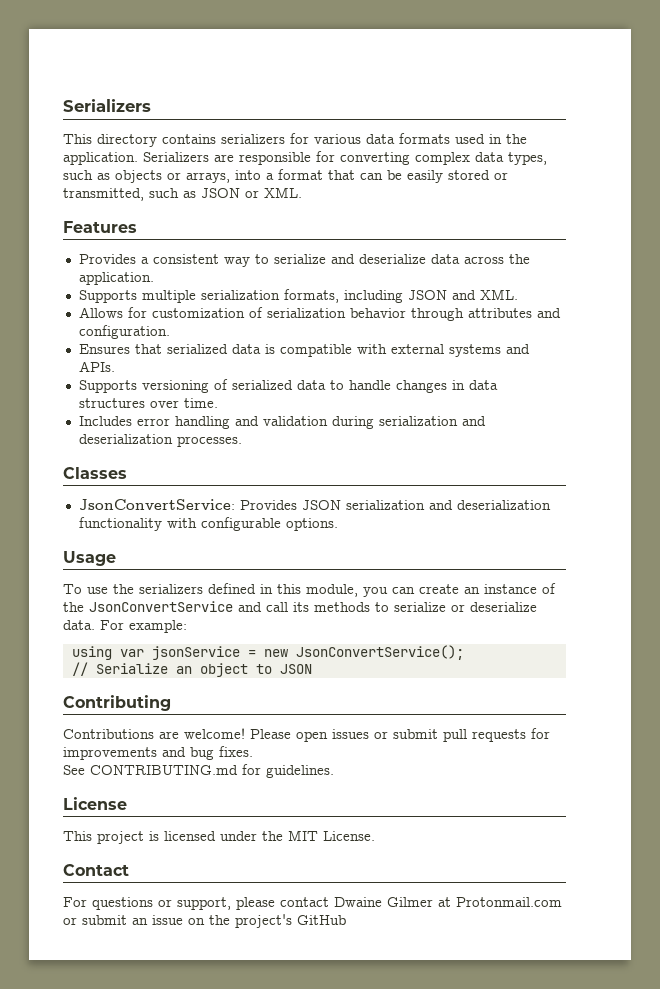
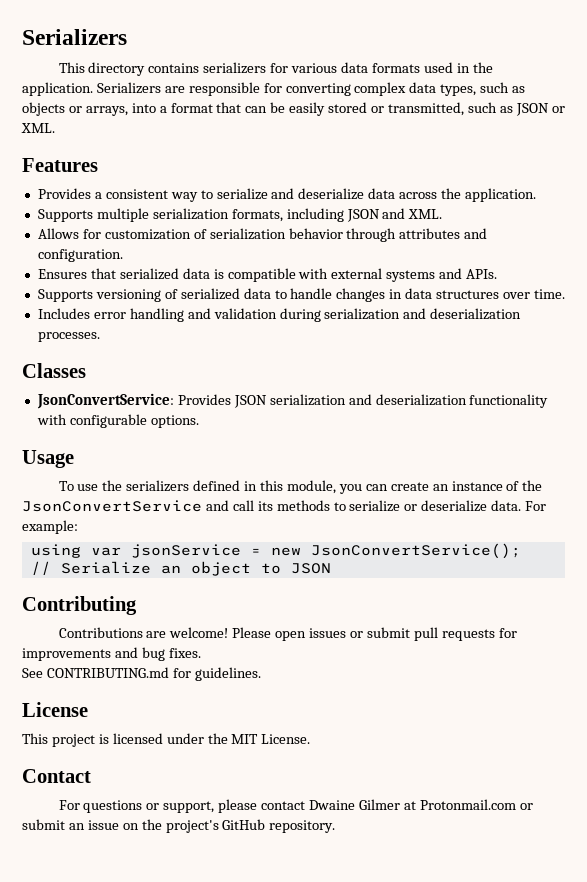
- For questions or support, please contact Dwaine Gilmer at Protonmail.com or submit an issue on the project's GitHub
+ For questions or support, please contact Dwaine Gilmer at Protonmail.com or submit an issue on the project's GitHub repository.

